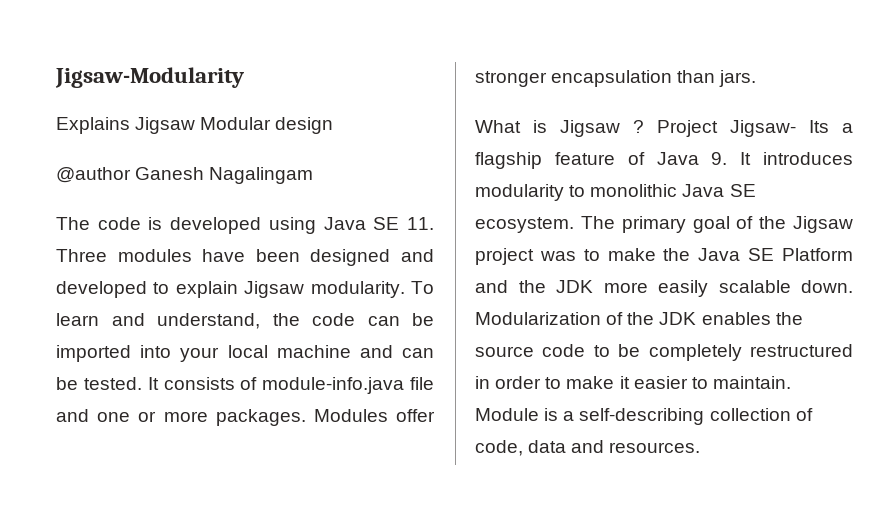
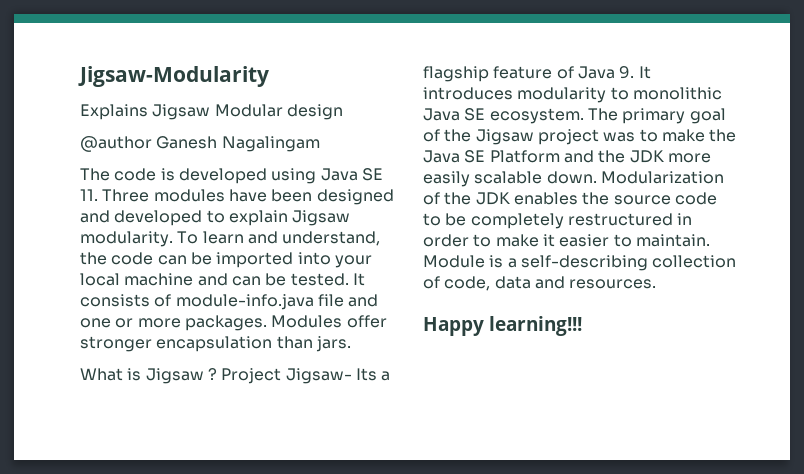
+ Happy learning!!!

